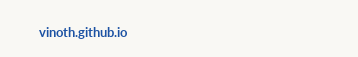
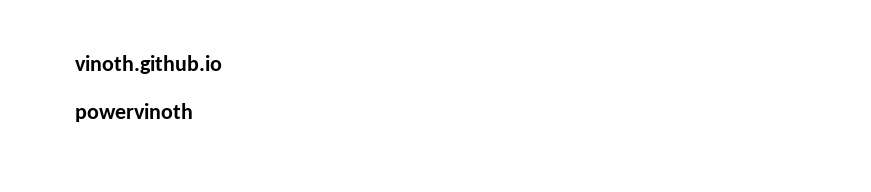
+ powervinoth

